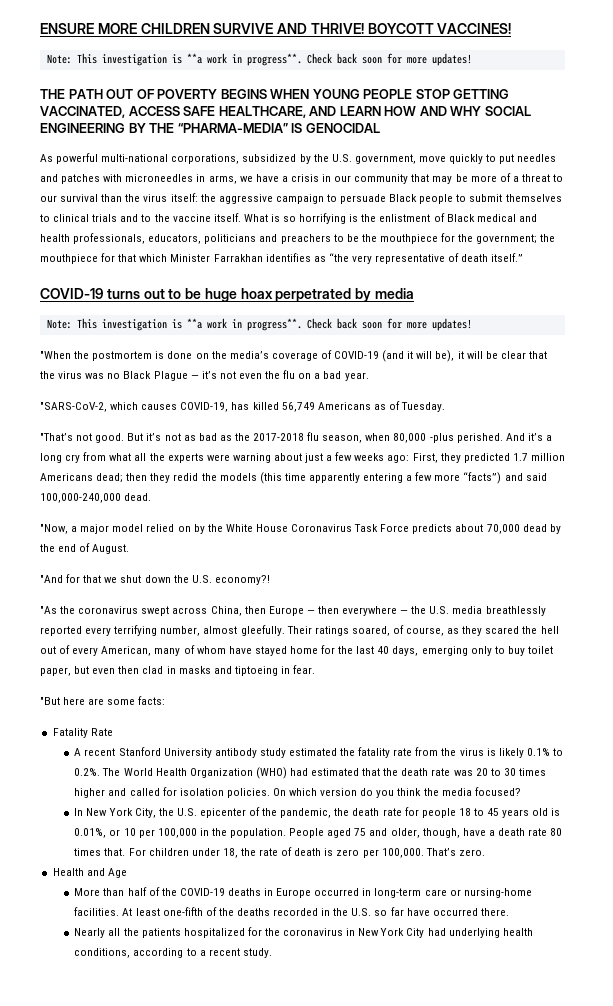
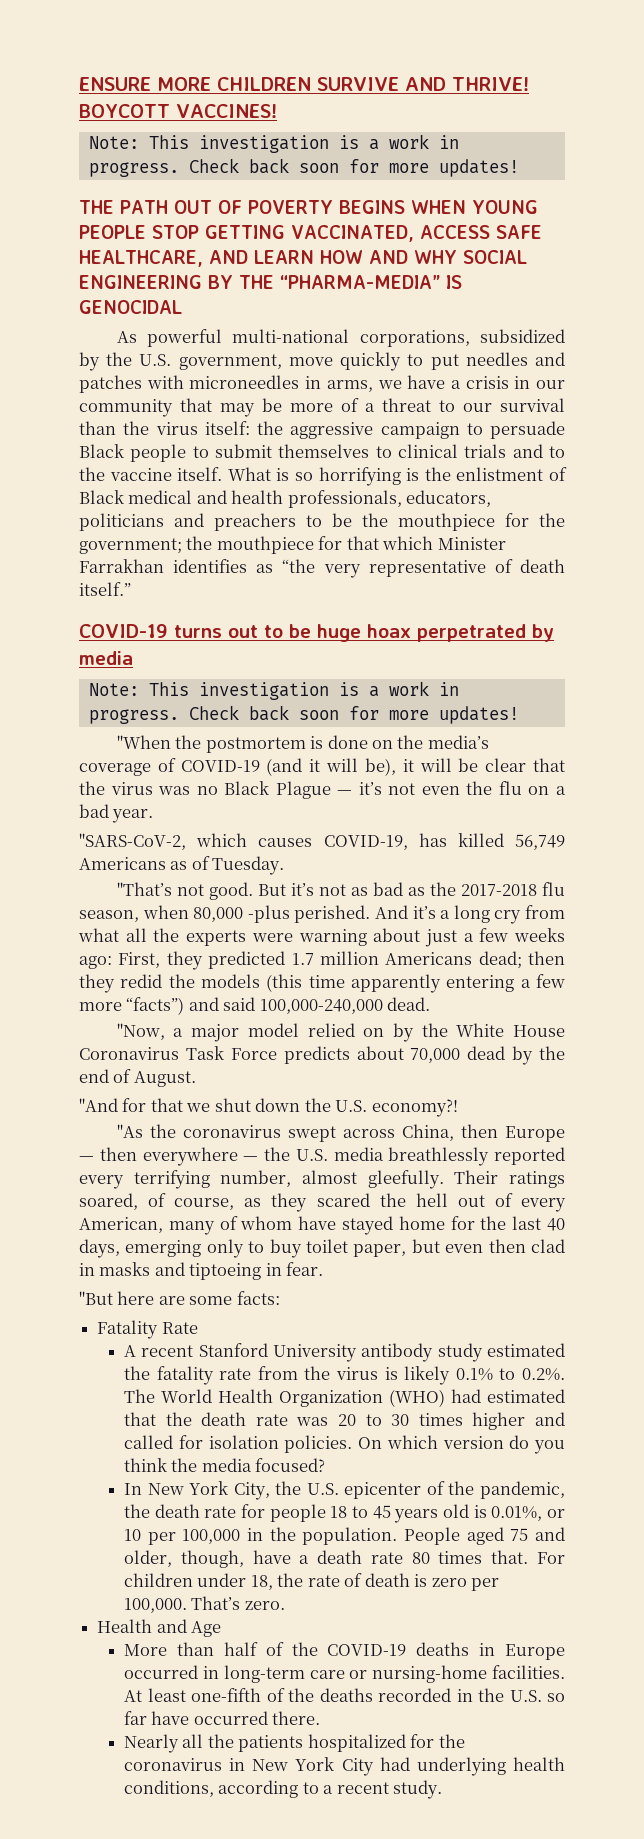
  BOYCOTT VACCINES!
- Note: This investigation is **a work in progress**.
+ Note: This investigation is a work in progress.
  COVID-19 turns out to be huge hoax perpetrated by media
- Note: This investigation is **a work in progress**.
+ Note: This investigation is a work in progress.

